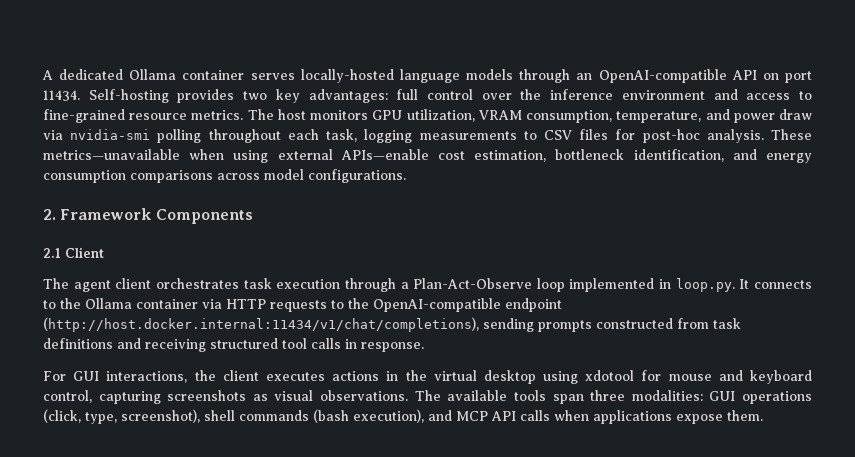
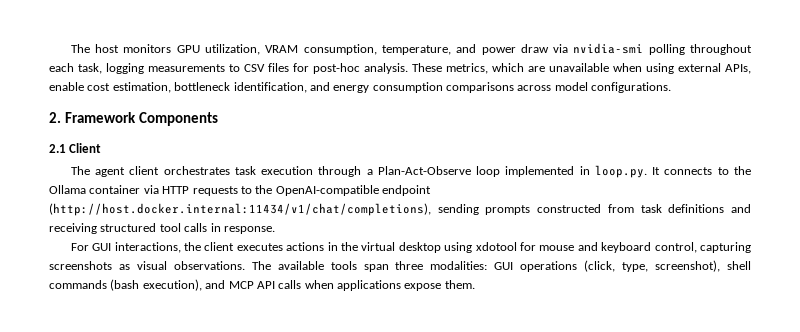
- A dedicated Ollama container serves locally-hosted language models through an OpenAI-compatible API on port 11434. Self-hosting provides two key advantages: full control over the inference environment and access to fine-grained resource metrics.
- These metrics—unavailable when using external APIs—enable cost estimation, bottleneck identification, and energy consumption comparisons across model configurations.
+ These metrics, which are unavailable when using external APIs, enable cost estimation, bottleneck identification, and energy consumption comparisons across model configurations.

